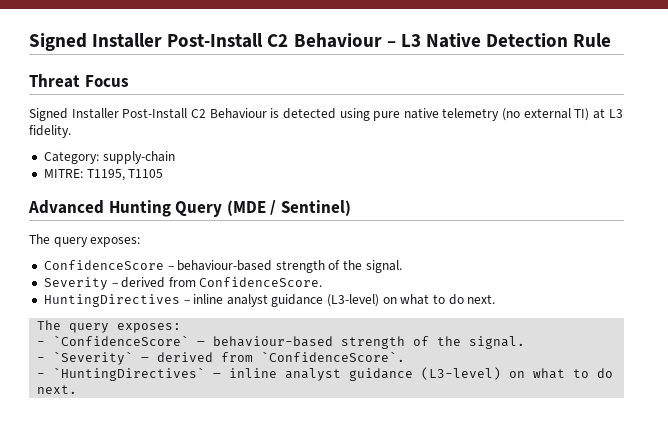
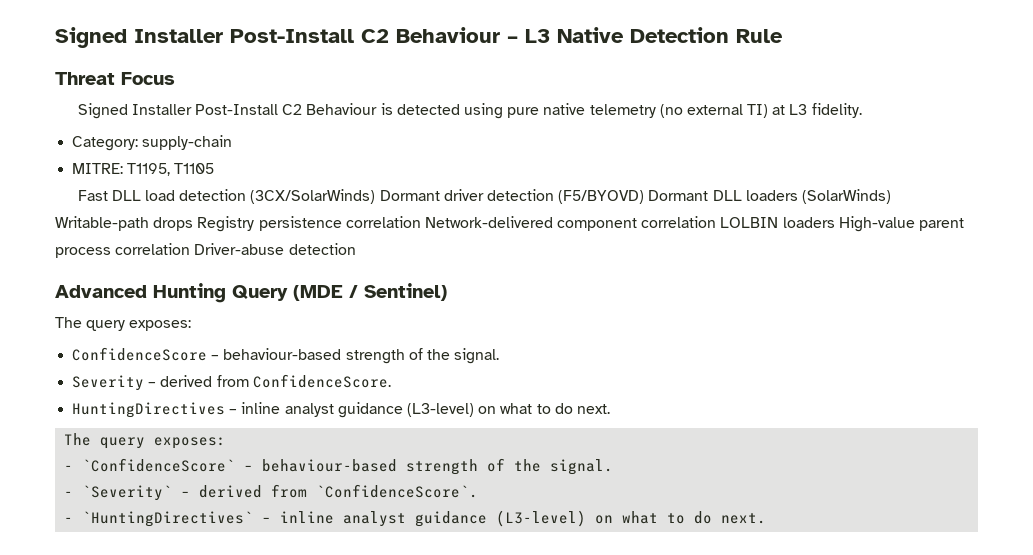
+ Fast DLL load detection (3CX/SolarWinds) Dormant driver detection (F5/BYOVD) Dormant DLL loaders (SolarWinds) Writable-path drops Registry persistence correlation Network-delivered component correlation LOLBIN loaders High-value parent process correlation Driver-abuse detection

